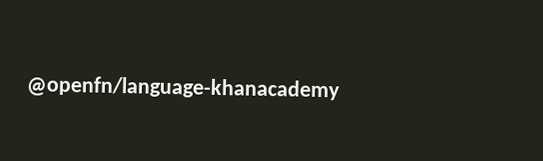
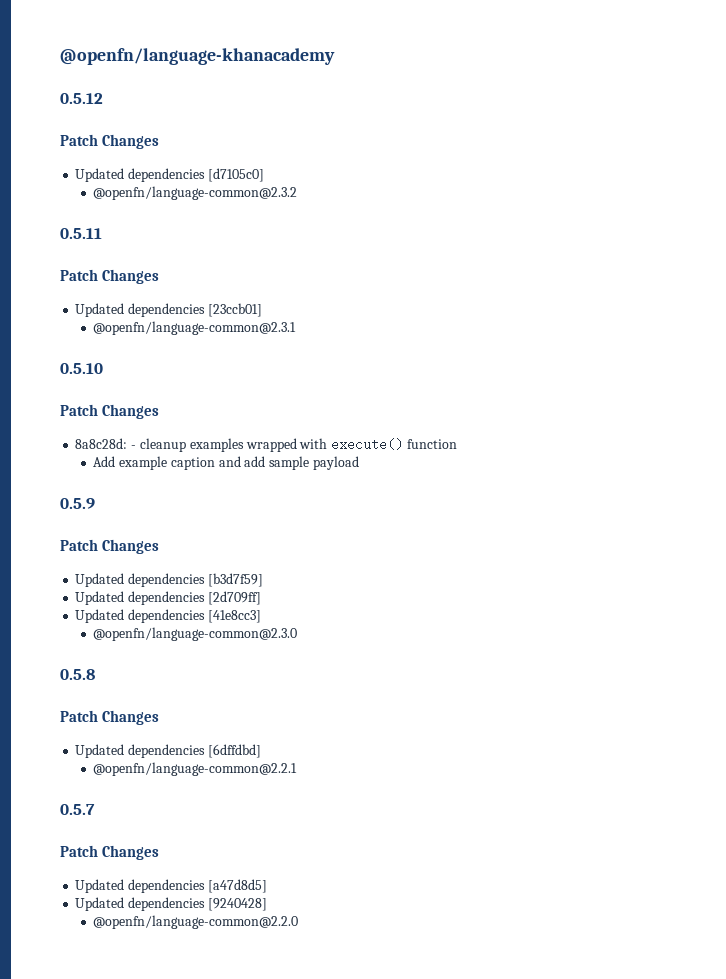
+ 0.5.12
+ Patch Changes
+ Updated dependencies [d7105c0]
+ @openfn/language-common@2.3.2
+ 0.5.11
+ Patch Changes
+ Updated dependencies [23ccb01]
+ @openfn/language-common@2.3.1
+ 0.5.10
+ Patch Changes
+ 8a8c28d: - cleanup examples wrapped with execute() function
+ Add example caption and add sample payload
+ 0.5.9
+ Patch Changes
+ Updated dependencies [b3d7f59]
+ Updated dependencies [2d709ff]
+ Updated dependencies [41e8cc3]
+ @openfn/language-common@2.3.0
+ 0.5.8
+ Patch Changes
+ Updated dependencies [6dffdbd]
+ @openfn/language-common@2.2.1
+ 0.5.7
+ Patch Changes
+ Updated dependencies [a47d8d5]
+ Updated dependencies [9240428]
+ @openfn/language-common@2.2.0

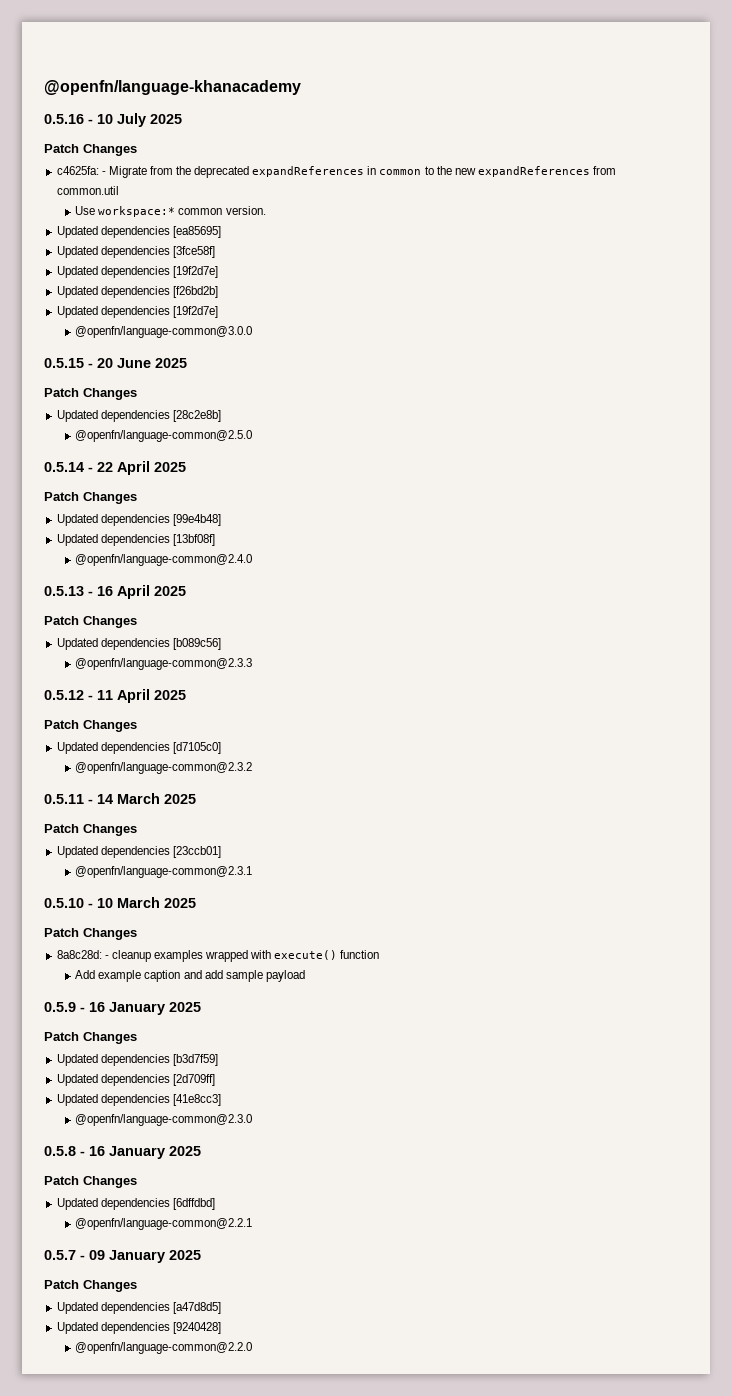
- 0.5.12
+ 0.5.16 - 10 July 2025
+ Patch Changes
+ c4625fa: - Migrate from the deprecated expandReferences in common to the new expandReferences from common.util
+ Use workspace:* common version.
+ Updated dependencies [ea85695]
+ Updated dependencies [3fce58f]
+ Updated dependencies [19f2d7e]
+ Updated dependencies [f26bd2b]
+ Updated dependencies [19f2d7e]
+ @openfn/language-common@3.0.0
+ 0.5.15 - 20 June 2025
+ Patch Changes
+ Updated dependencies [28c2e8b]
+ @openfn/language-common@2.5.0
+ 0.5.14 - 22 April 2025
+ Patch Changes
+ Updated dependencies [99e4b48]
+ Updated dependencies [13bf08f]
+ @openfn/language-common@2.4.0
+ 0.5.13 - 16 April 2025
+ Patch Changes
+ Updated dependencies [b089c56]
+ @openfn/language-common@2.3.3
+ 0.5.12 - 11 April 2025
- 0.5.11
+ 0.5.11 - 14 March 2025
- 0.5.10
+ 0.5.10 - 10 March 2025
- 0.5.9
+ 0.5.9 - 16 January 2025
- 0.5.8
+ 0.5.8 - 16 January 2025
- 0.5.7
+ 0.5.7 - 09 January 2025

